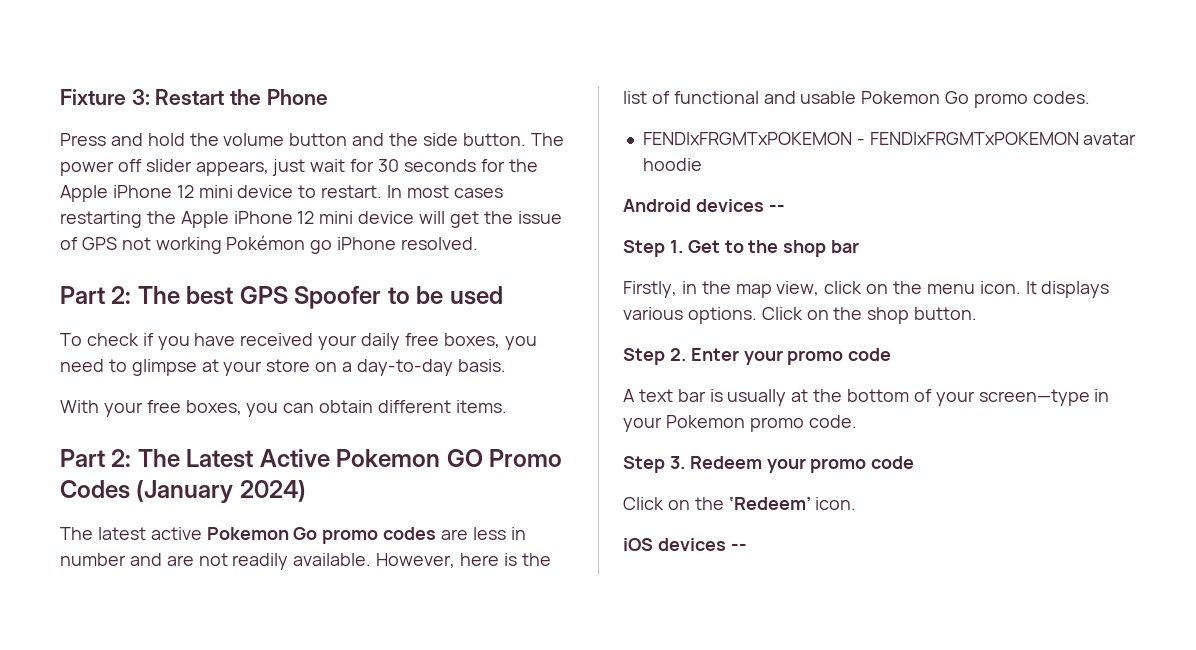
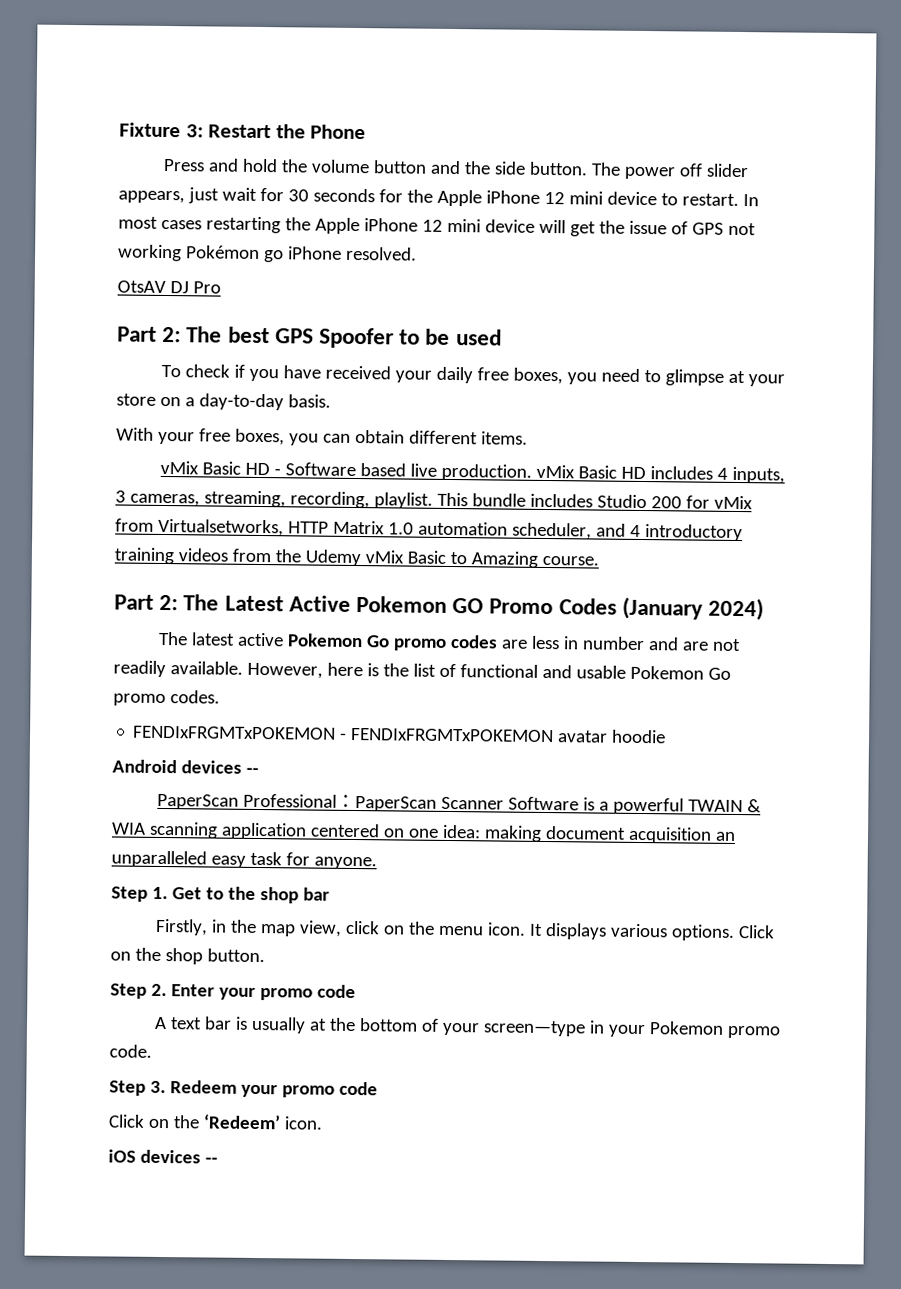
+ OtsAV DJ Pro
+ vMix Basic HD - Software based live production. vMix Basic HD includes 4 inputs, 3 cameras, streaming, recording, playlist. This bundle includes Studio 200 for vMix from Virtualsetworks, HTTP Matrix 1.0 automation scheduler, and 4 introductory training videos from the Udemy vMix Basic to Amazing course.
+ PaperScan Professional：PaperScan Scanner Software is a powerful TWAIN & WIA scanning application centered on one idea: making document acquisition an unparalleled easy task for anyone.

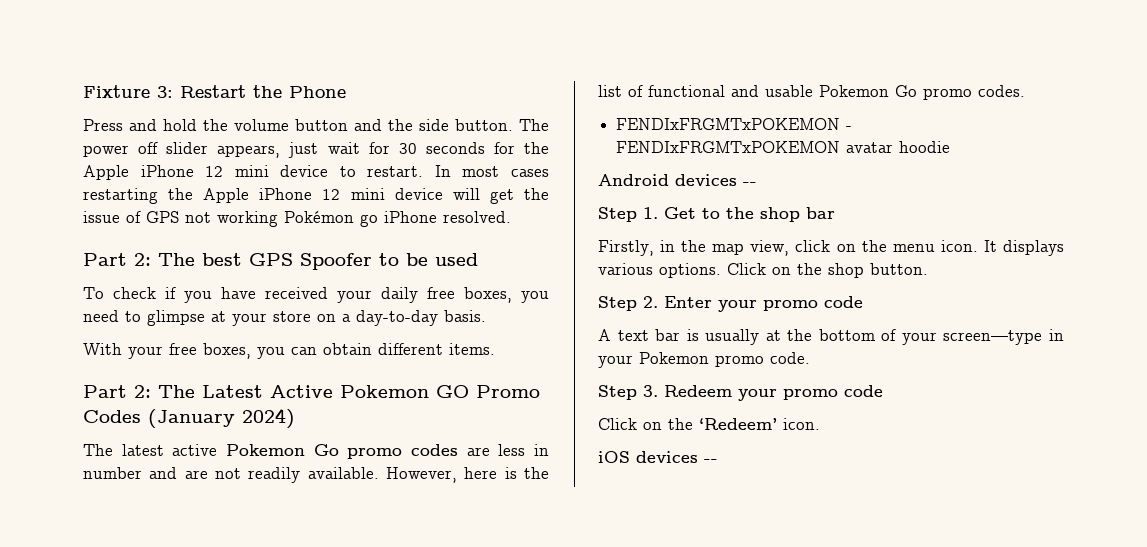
- OtsAV DJ Pro
- vMix Basic HD - Software based live production. vMix Basic HD includes 4 inputs, 3 cameras, streaming, recording, playlist. This bundle includes Studio 200 for vMix from Virtualsetworks, HTTP Matrix 1.0 automation scheduler, and 4 introductory training videos from the Udemy vMix Basic to Amazing course.
- PaperScan Professional：PaperScan Scanner Software is a powerful TWAIN & WIA scanning application centered on one idea: making document acquisition an unparalleled easy task for anyone.

